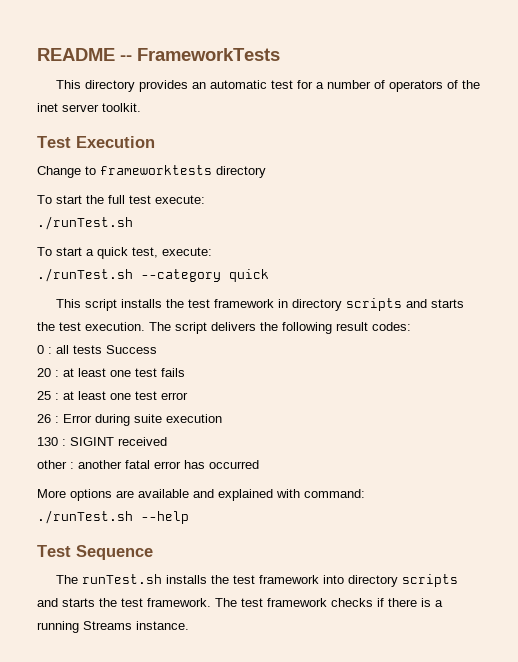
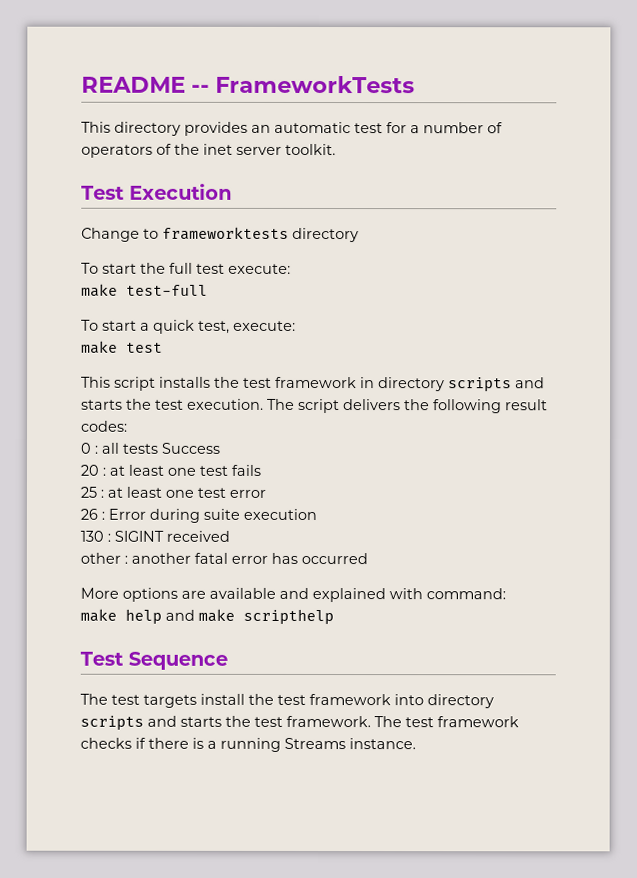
  To start the full test execute:
- ./runTest.sh
+ make test-full
- ./runTest.sh --category quick
+ make test
- ./runTest.sh --help
+ make help and make scripthelp
- The runTest.sh installs the test framework into directory scripts and starts the test framework.
+ The test targets install the test framework into directory scripts and starts the test framework.

